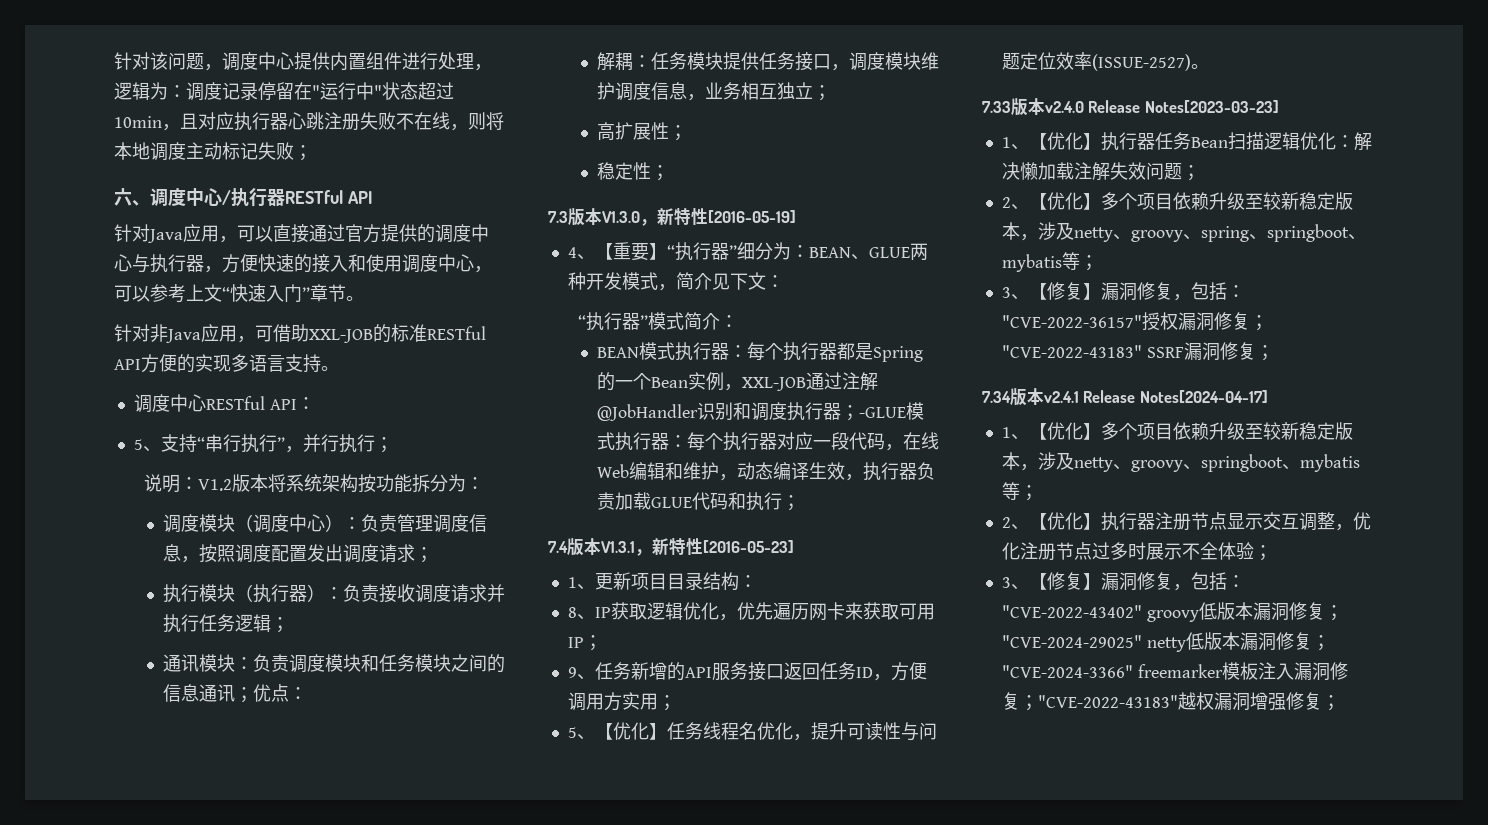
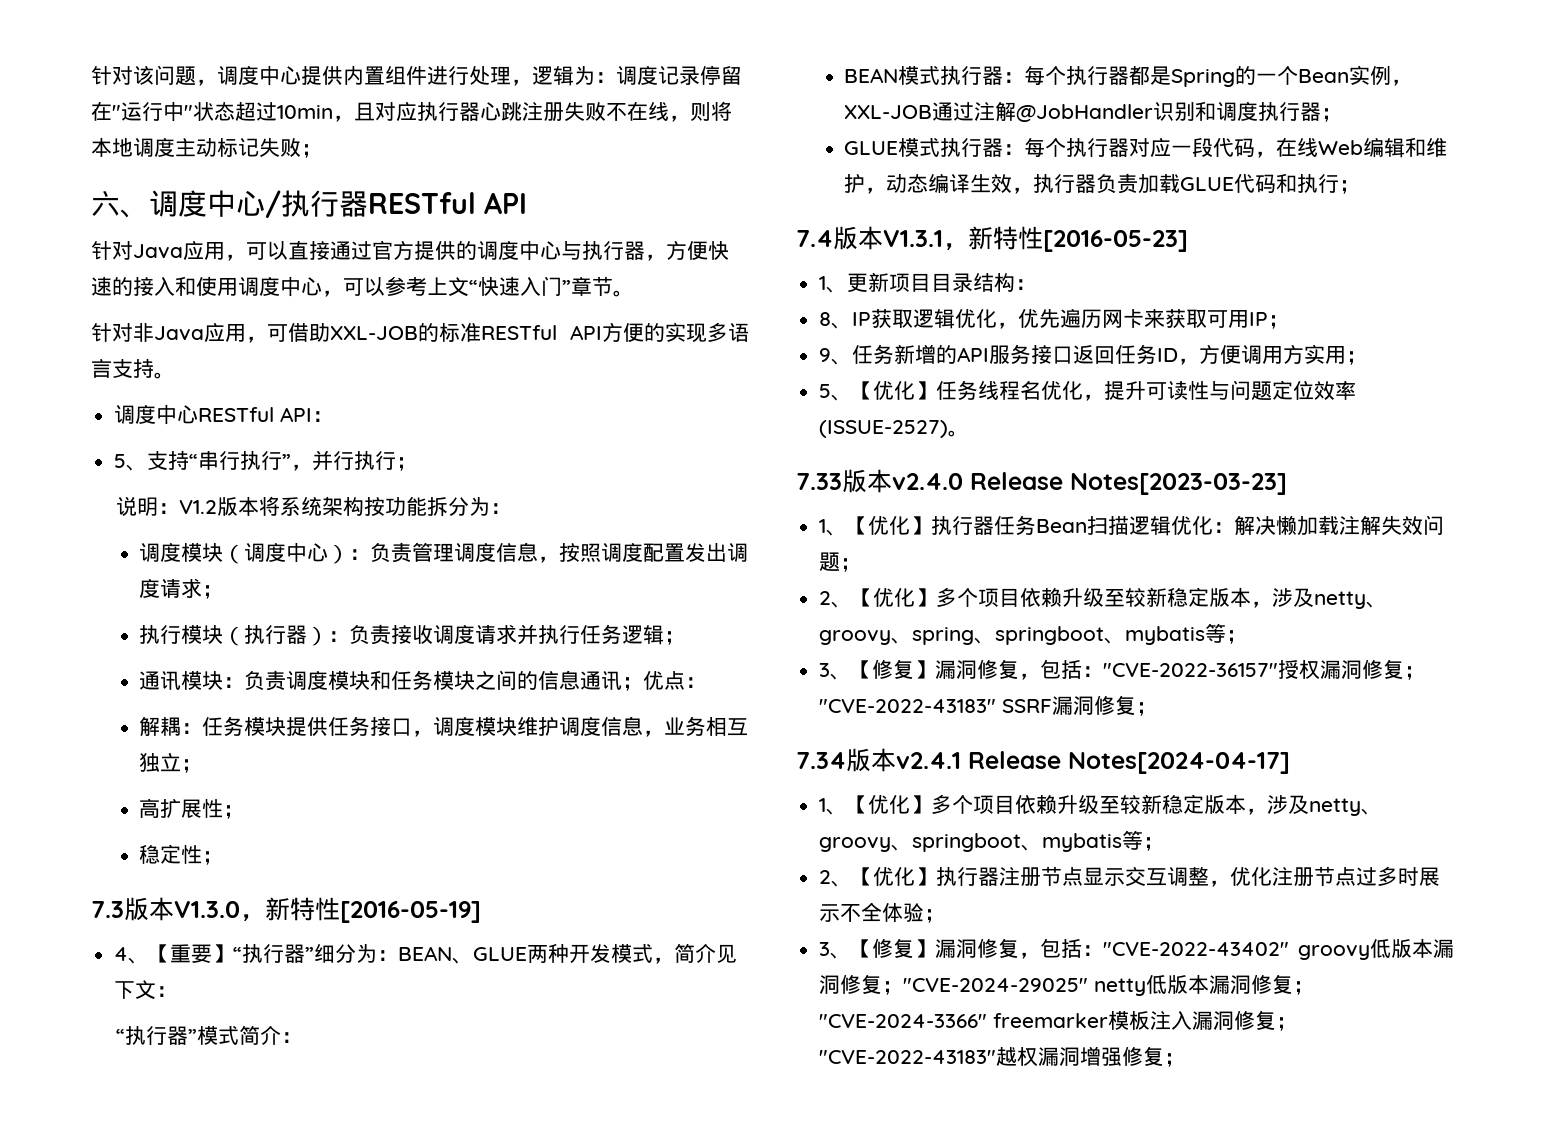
- BEAN模式执行器：每个执行器都是Spring的一个Bean实例，XXL-JOB通过注解@JobHandler识别和调度执行器；-GLUE模式执行器：每个执行器对应一段代码，在线Web编辑和维护，动态编译生效，执行器负责加载GLUE代码和执行；
+ BEAN模式执行器：每个执行器都是Spring的一个Bean实例，XXL-JOB通过注解@JobHandler识别和调度执行器；
+ GLUE模式执行器：每个执行器对应一段代码，在线Web编辑和维护，动态编译生效，执行器负责加载GLUE代码和执行；

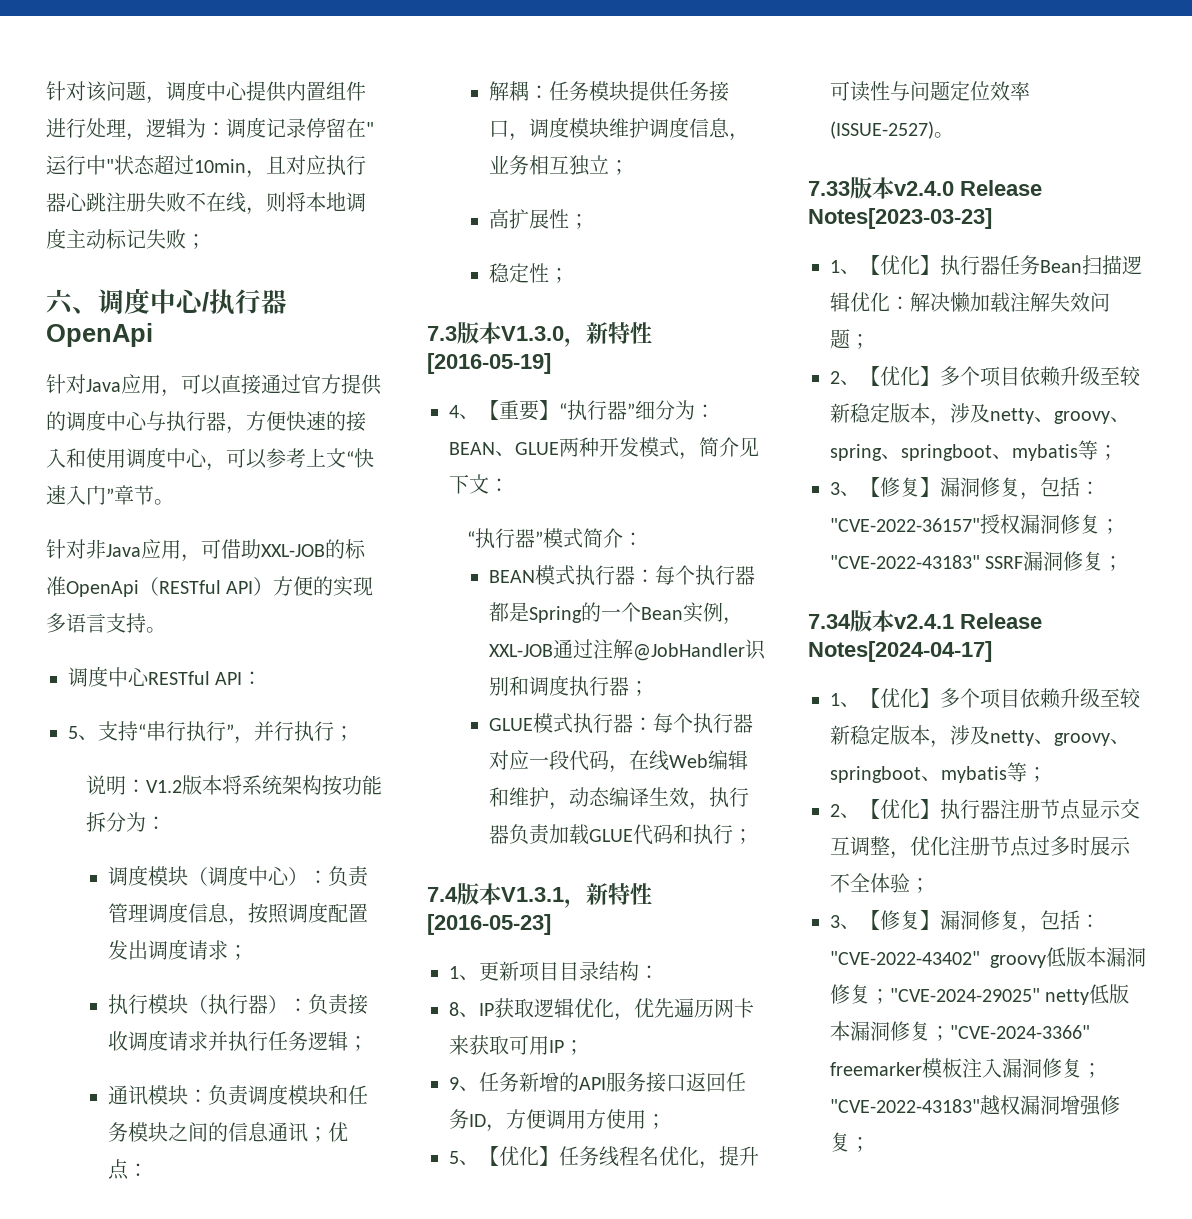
- 六、调度中心/执行器RESTful API
+ 六、调度中心/执行器OpenApi
- 针对非Java应用，可借助XXL-JOB的标准RESTful API方便的实现多语言支持。
+ 针对非Java应用，可借助XXL-JOB的标准OpenApi（RESTful API）方便的实现多语言支持。
- 9、任务新增的API服务接口返回任务ID，方便调用方实用；
+ 9、任务新增的API服务接口返回任务ID，方便调用方使用；

